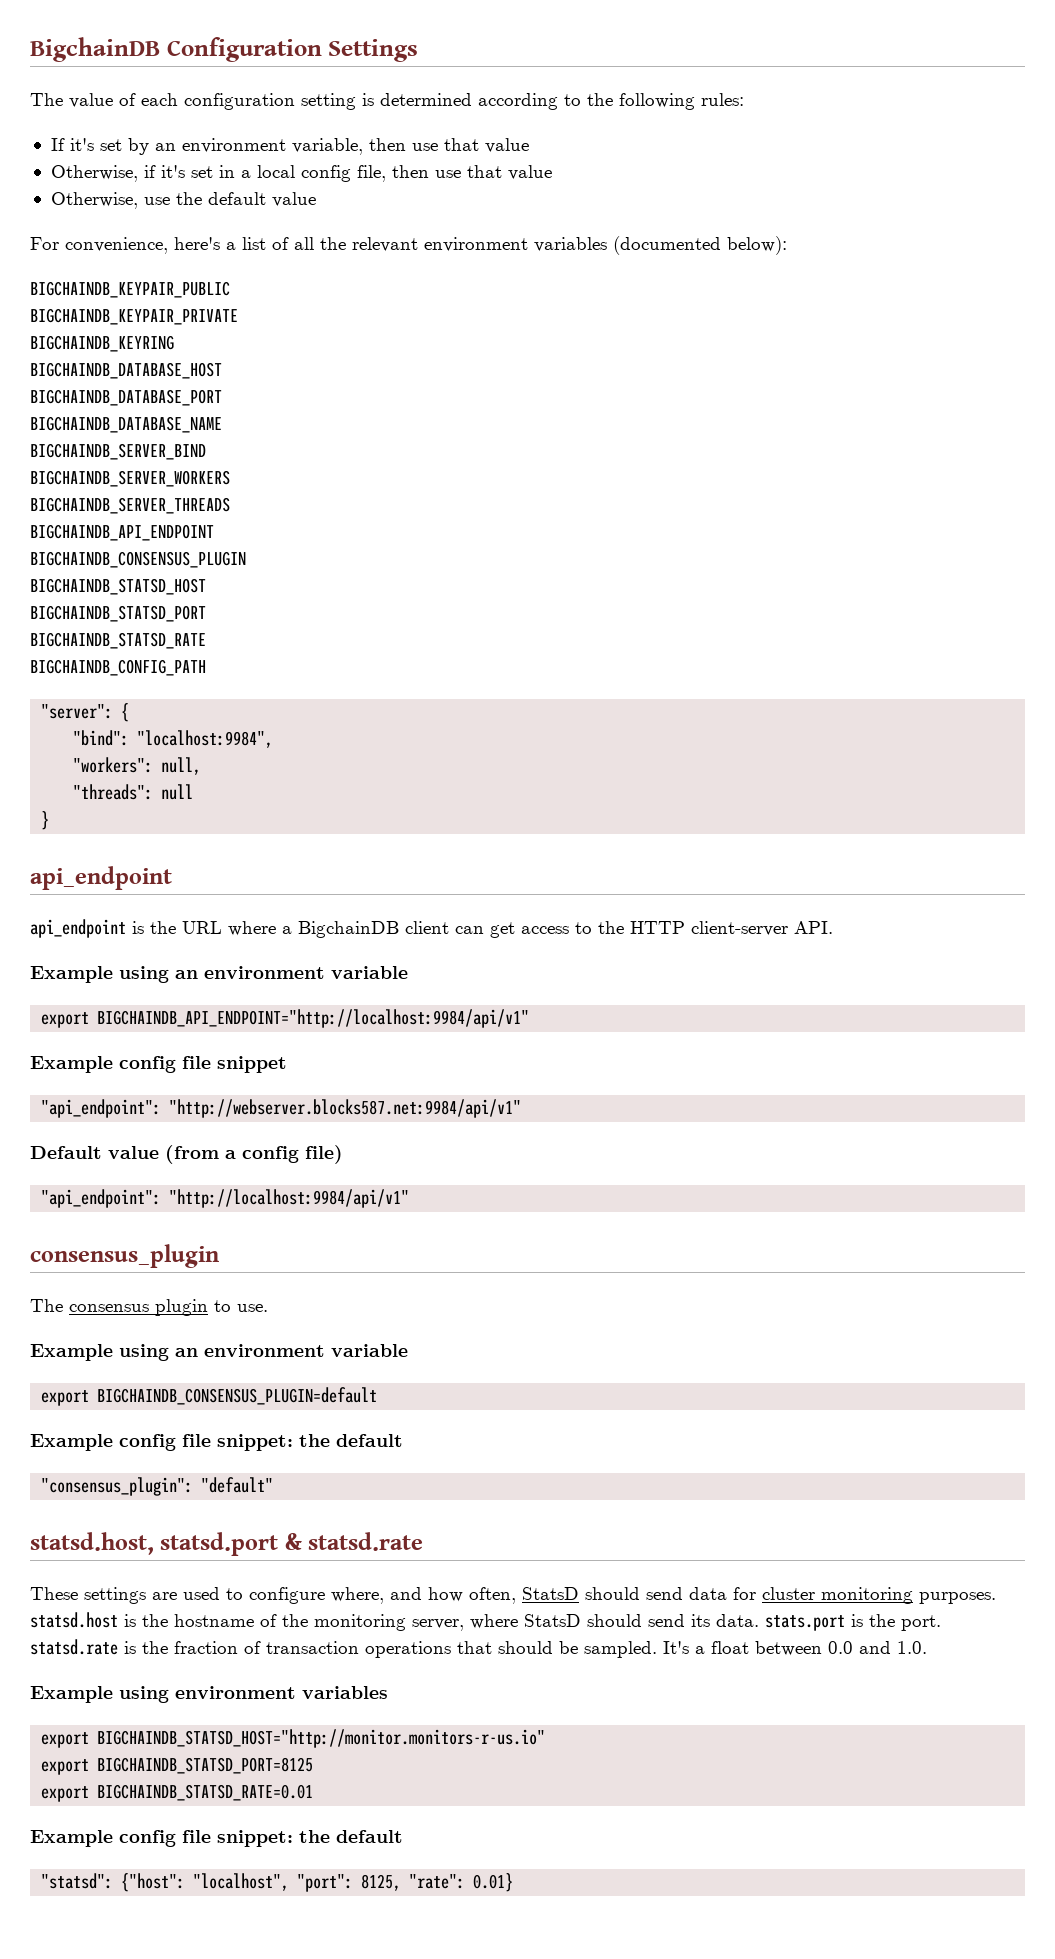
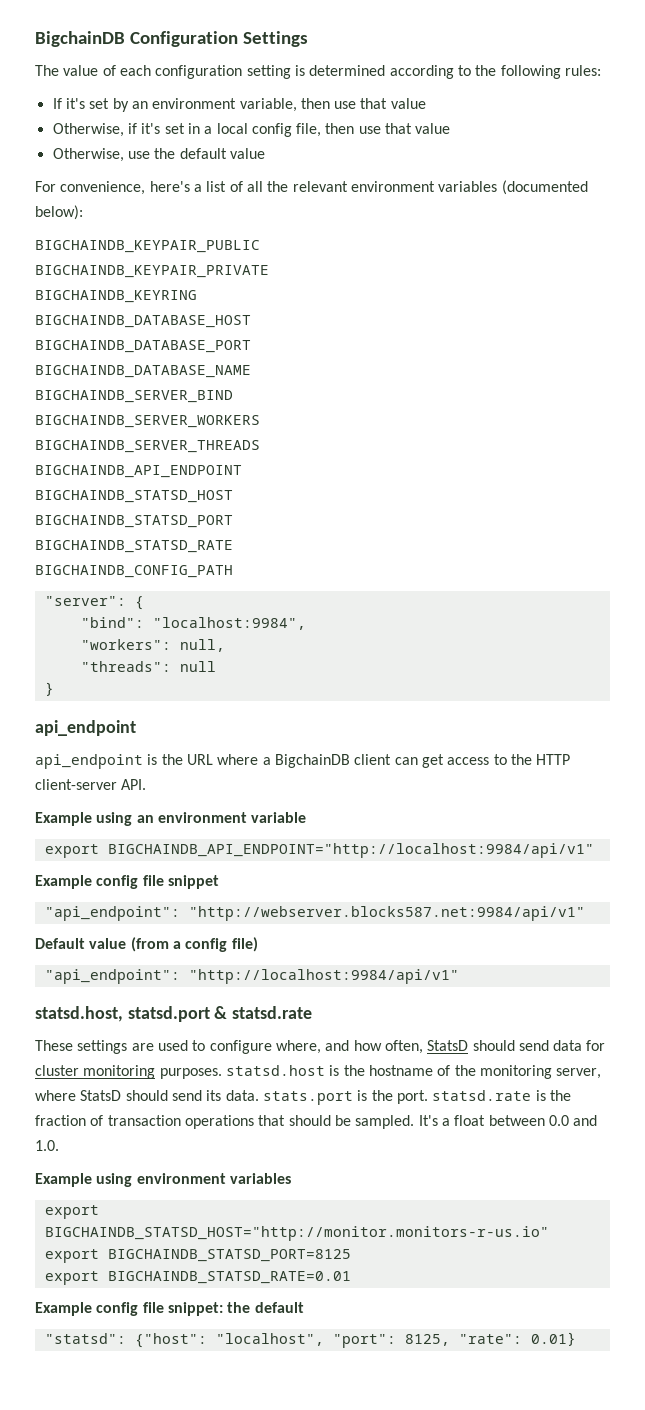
- BIGCHAINDB_CONSENSUS_PLUGIN
- consensus_plugin
- The consensus plugin to use.
- Example using an environment variable
- export BIGCHAINDB_CONSENSUS_PLUGIN=default
- Example config file snippet: the default
- "consensus_plugin": "default"

